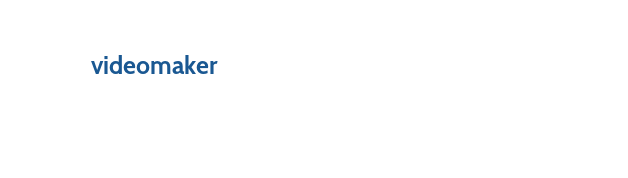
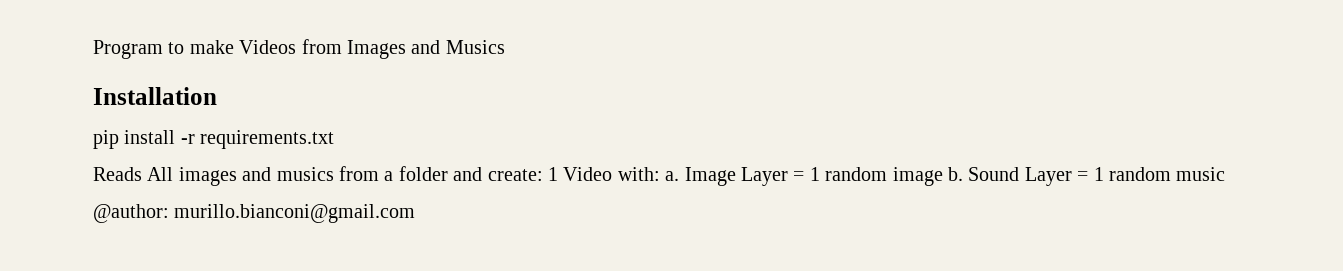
- videomaker
+ Program to make Videos from Images and Musics
+ Installation
+ pip install -r requirements.txt
+ Reads All images and musics from a folder and create: 1 Video with: a. Image Layer = 1 random image b. Sound Layer = 1 random music
+ @author: murillo.bianconi@gmail.com

